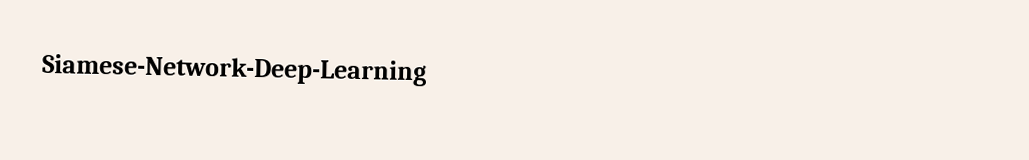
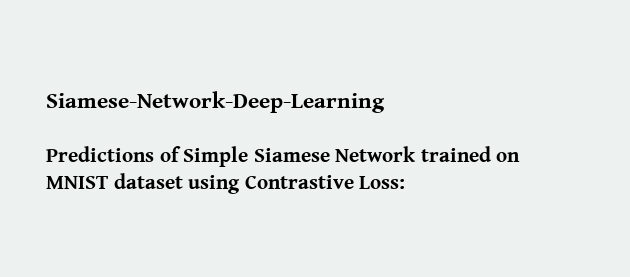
+ Predictions of Simple Siamese Network trained on MNIST dataset using Contrastive Loss:

